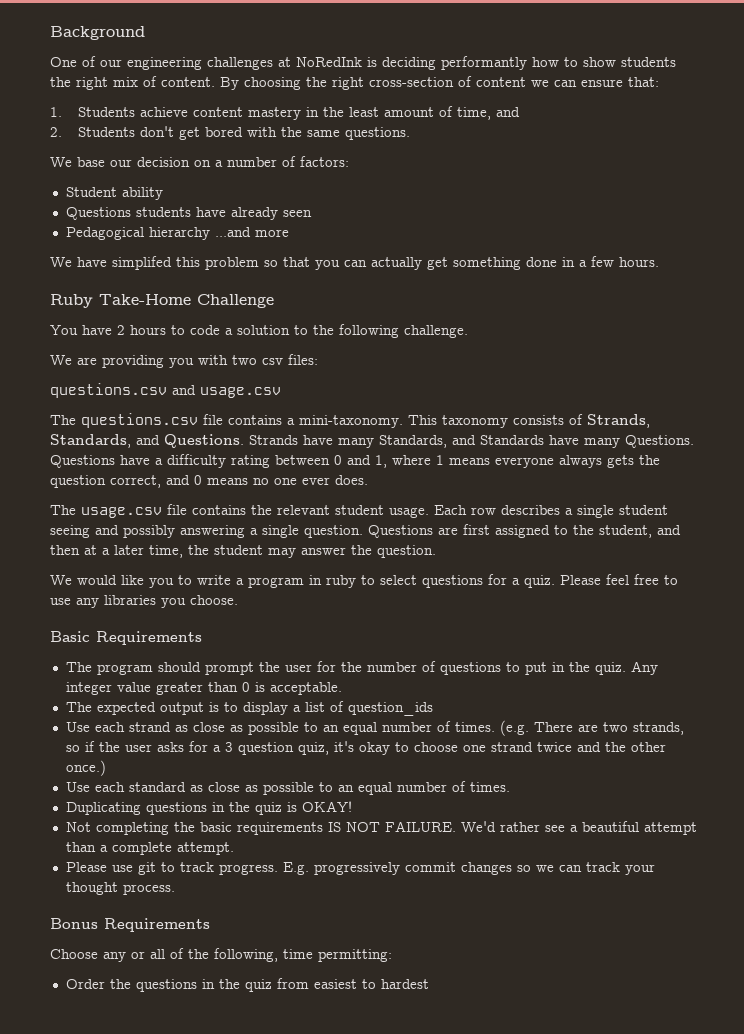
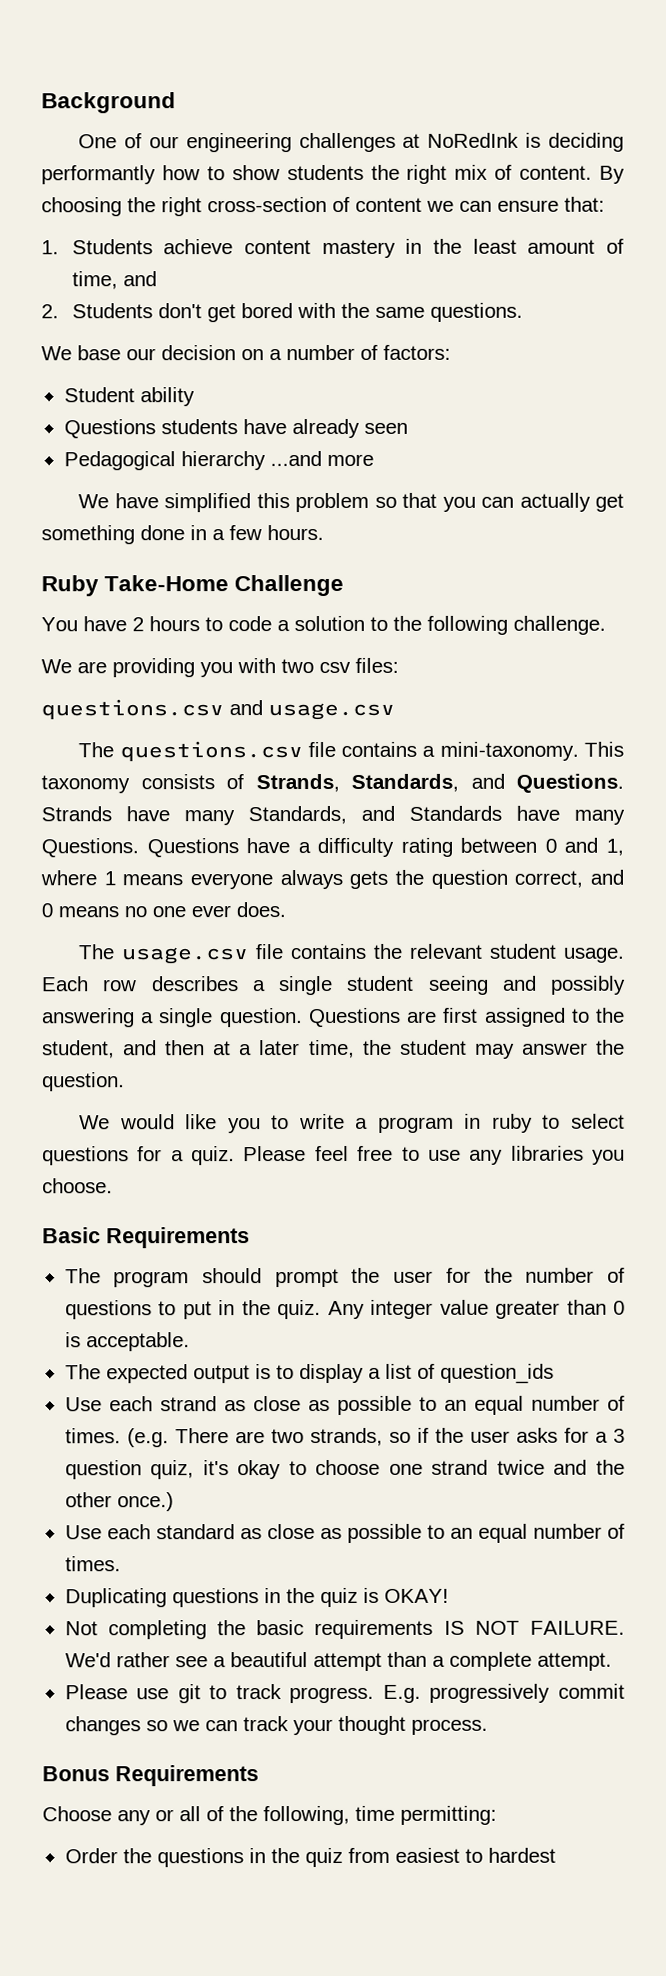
- We have simplifed this problem so that you can actually get something done in a few hours.
+ We have simplified this problem so that you can actually get something done in a few hours.

